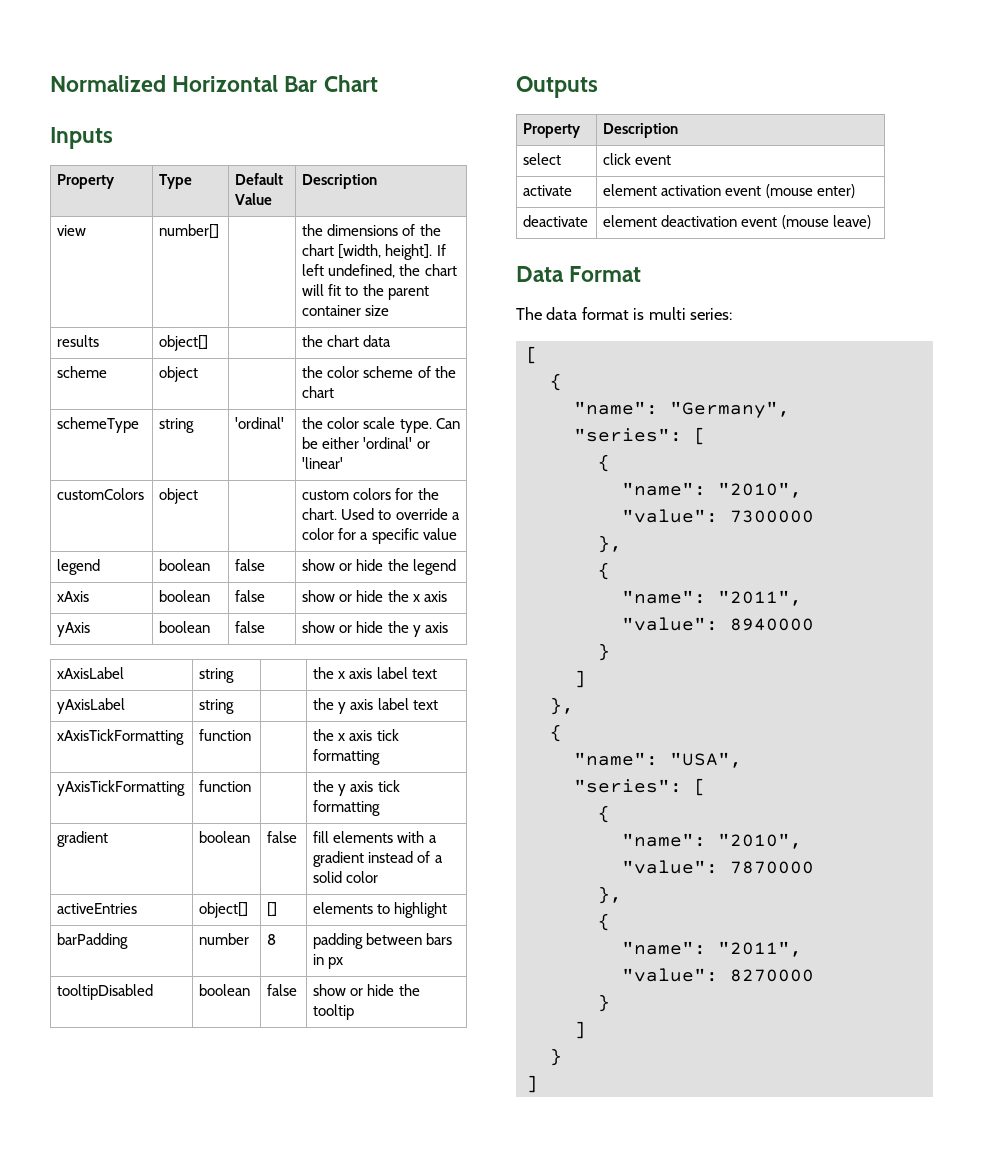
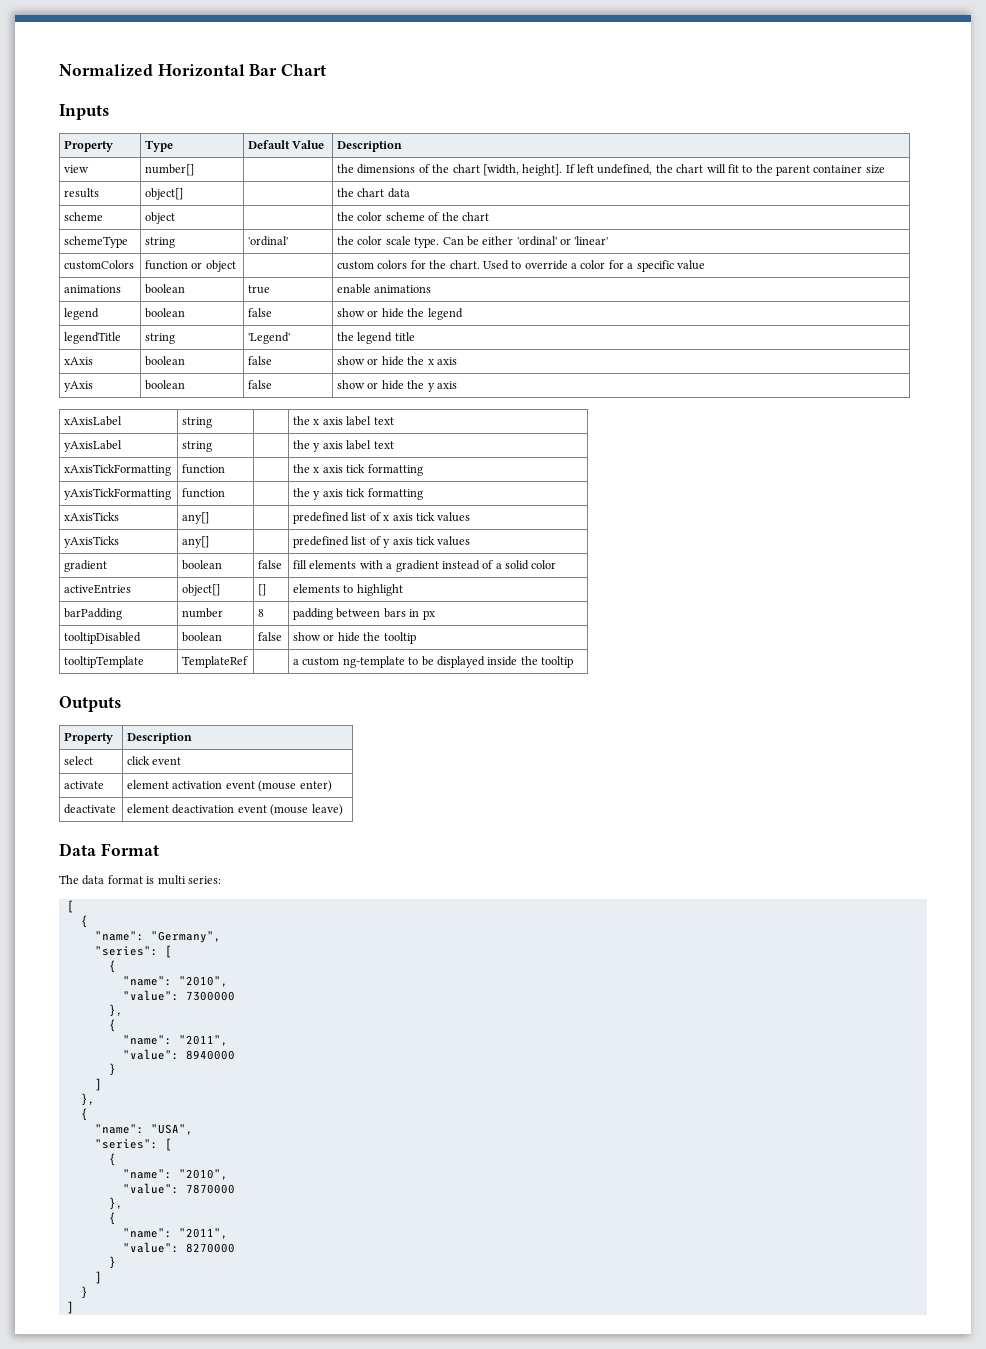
- customColors | object | | custom colors for the chart. Used to override a color for a specific value
+ customColors | function or object | | custom colors for the chart. Used to override a color for a specific value
+ animations | boolean | true | enable animations
+ legendTitle | string | 'Legend' | the legend title
+ xAxisTicks | any[] | | predefined list of x axis tick values
+ yAxisTicks | any[] | | predefined list of y axis tick values
+ tooltipTemplate | TemplateRef | | a custom ng-template to be displayed inside the tooltip

